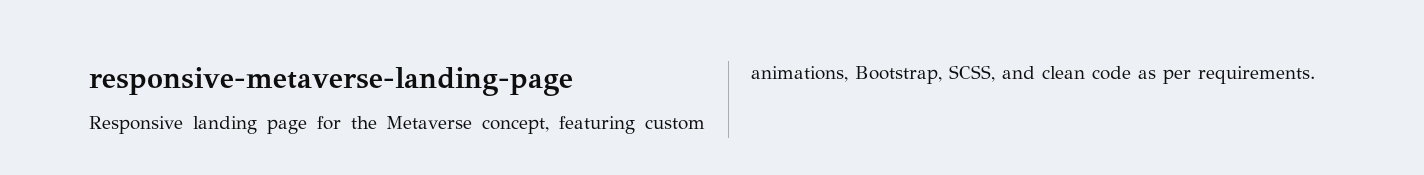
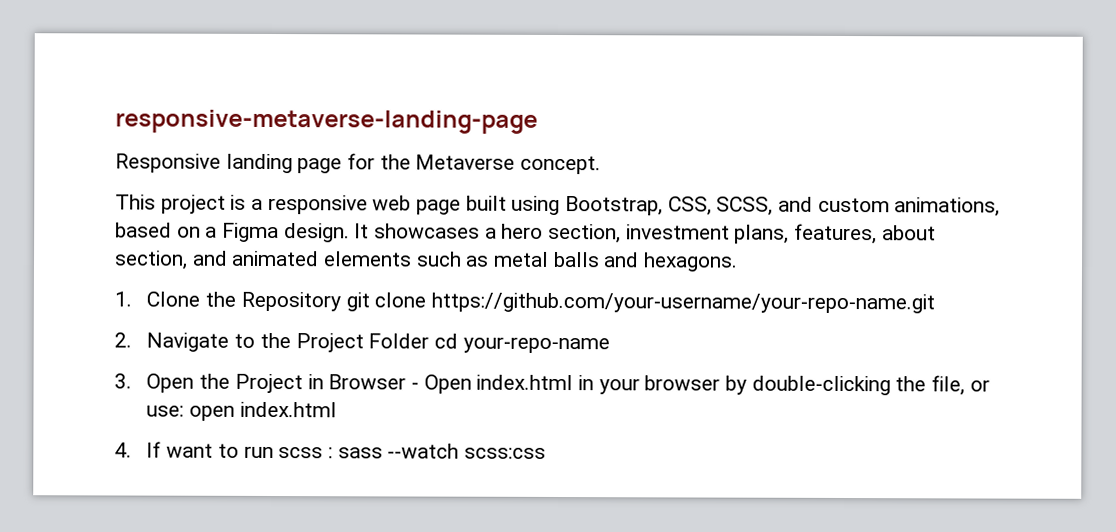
- Responsive landing page for the Metaverse concept, featuring custom animations, Bootstrap, SCSS, and clean code as per requirements.
+ Responsive landing page for the Metaverse concept.
+ This project is a responsive web page built using Bootstrap, CSS, SCSS, and custom animations, based on a Figma design. It showcases a hero section, investment plans, features, about section, and animated elements such as metal balls and hexagons.
+ 1. Clone the Repository git clone https://github.com/your-username/your-repo-name.git
+ 2. Navigate to the Project Folder cd your-repo-name
+ 3. Open the Project in Browser - Open index.html in your browser by double-clicking the file, or use: open index.html
+ 4. If want to run scss : sass --watch scss:css

